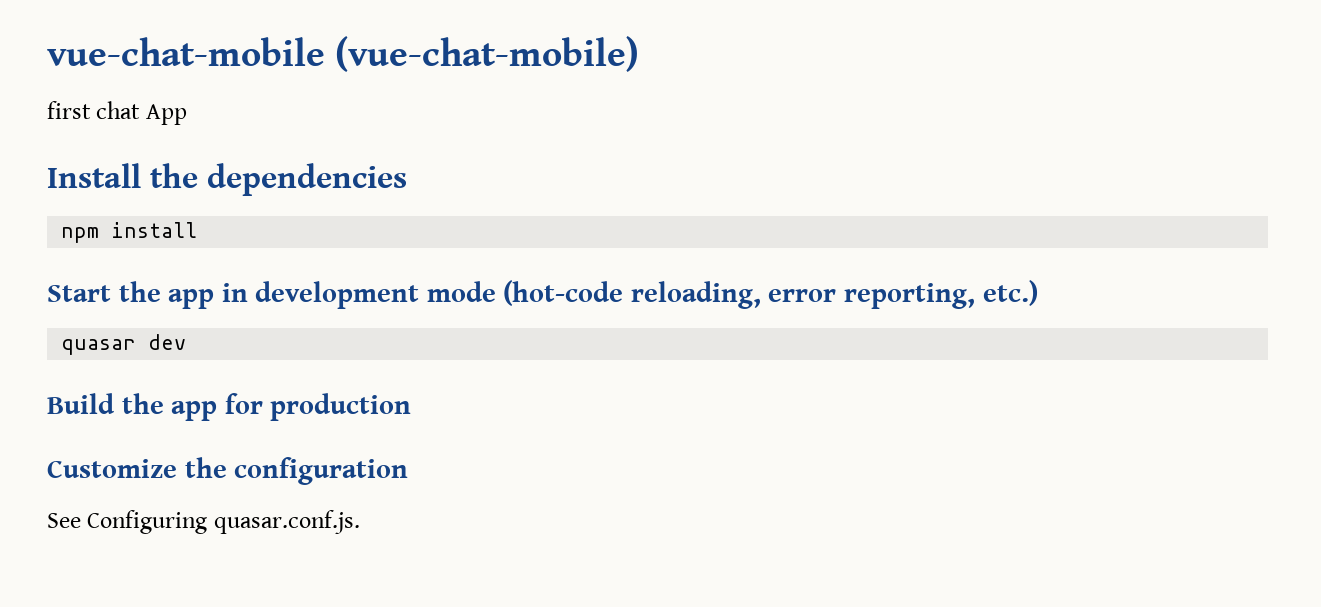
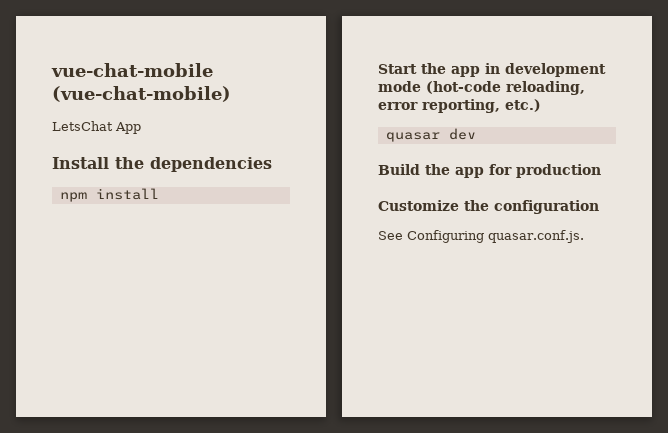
- first chat App
+ LetsChat App

